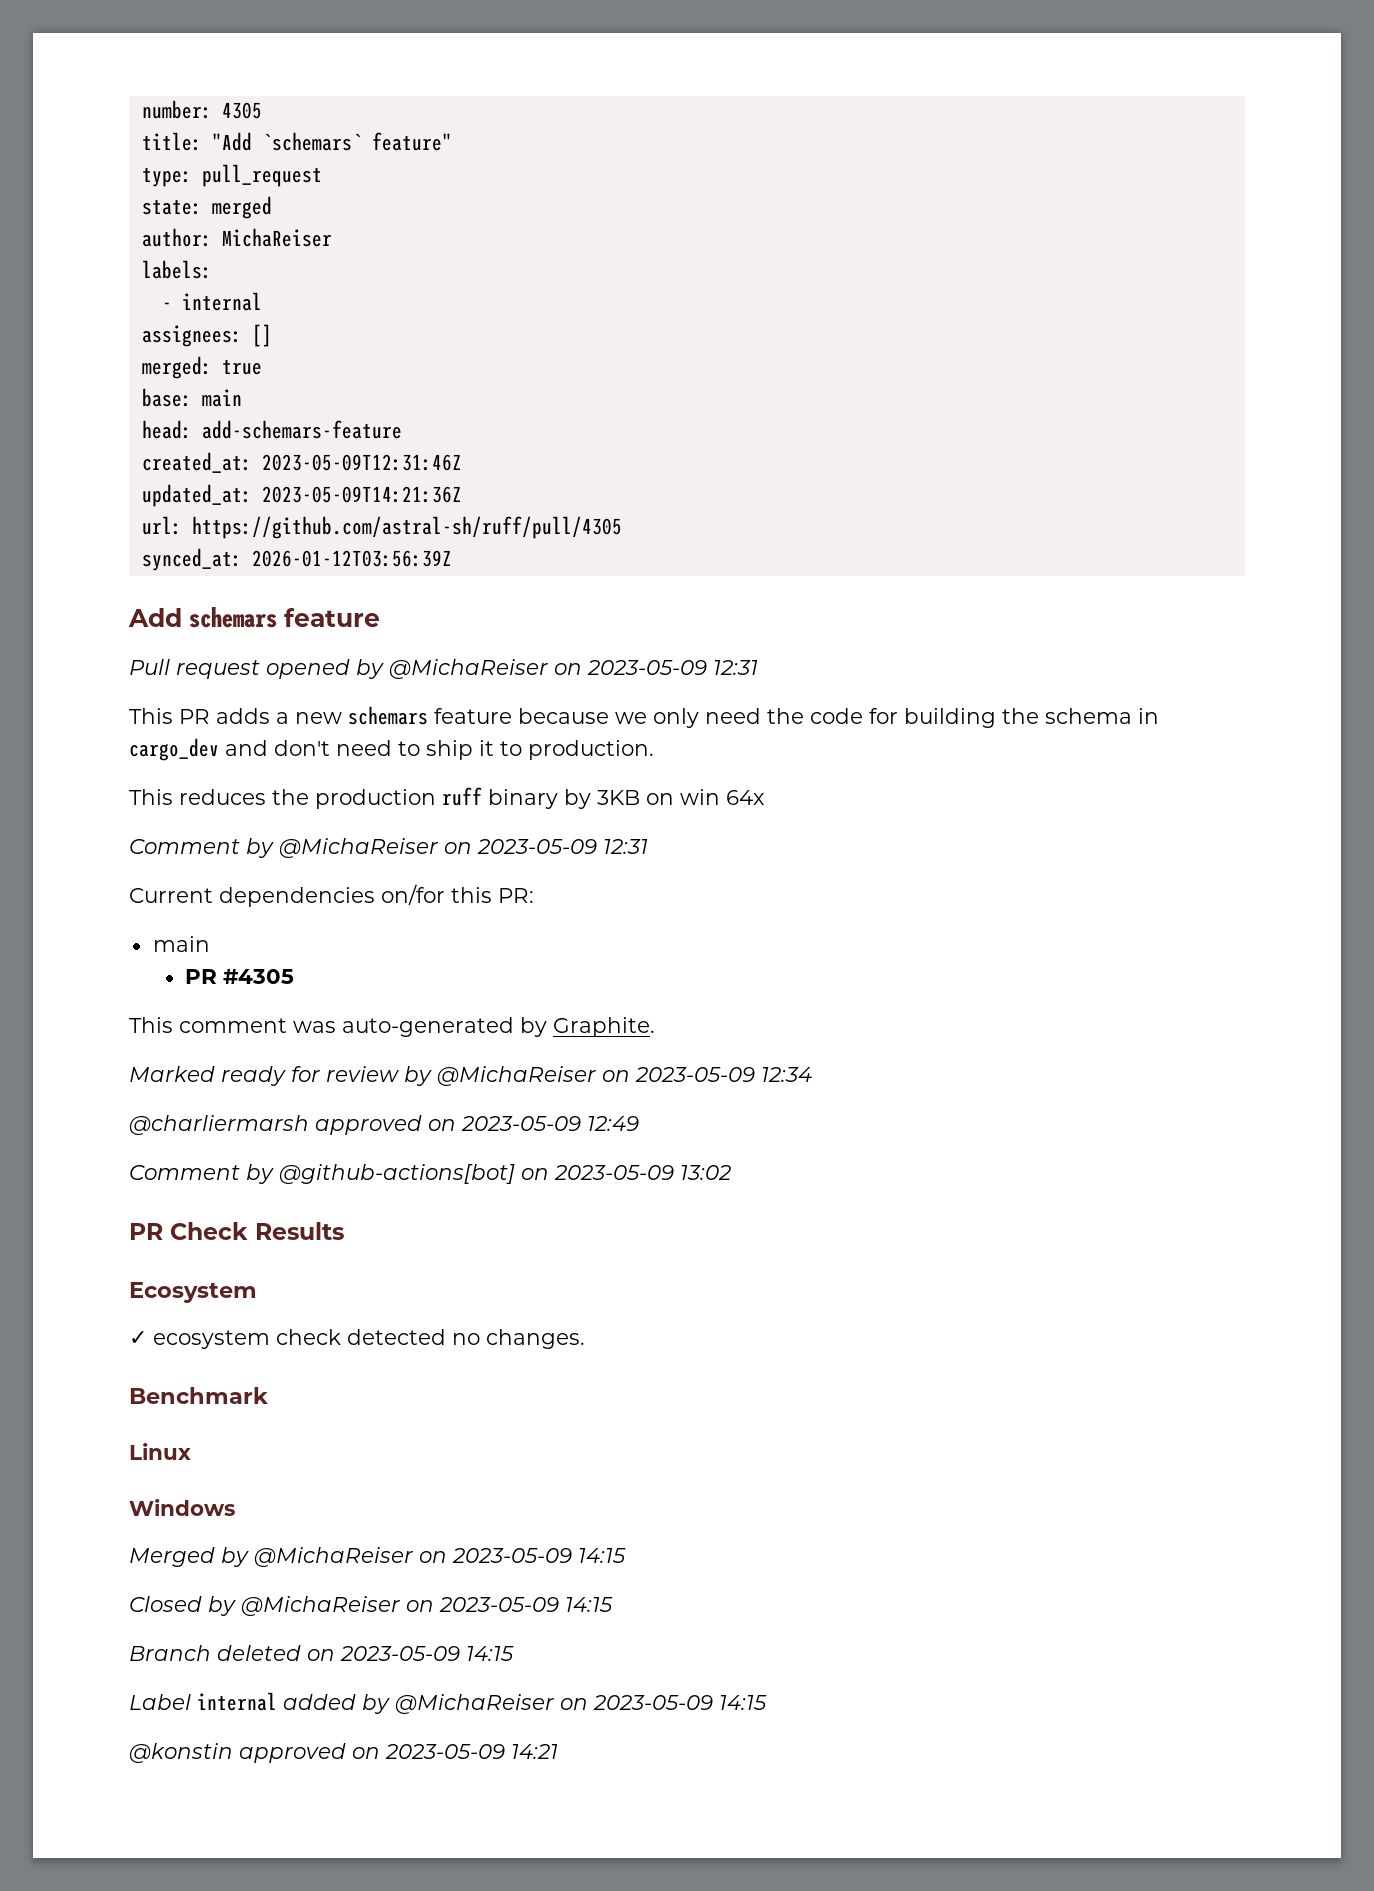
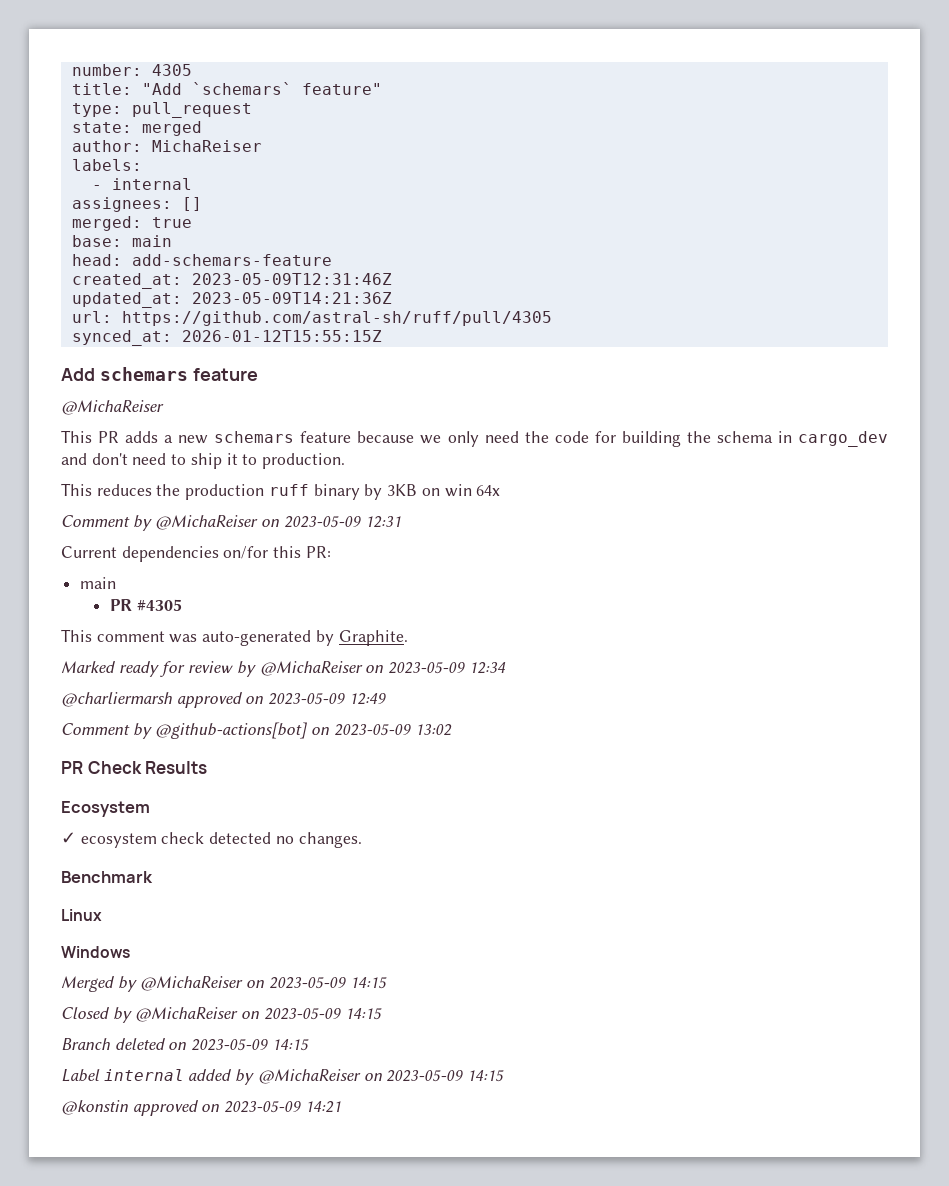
- synced_at: 2026-01-12T03:56:39Z
+ synced_at: 2026-01-12T15:55:15Z
  Add schemars feature
- Pull request opened by @MichaReiser on 2023-05-09 12:31
+ @MichaReiser

